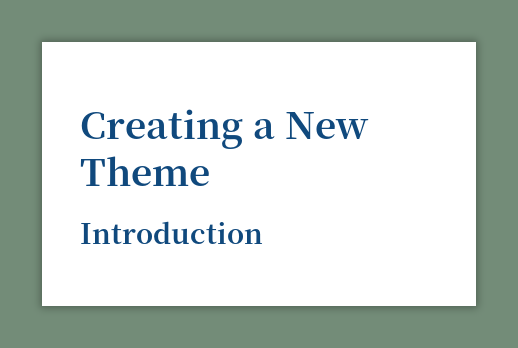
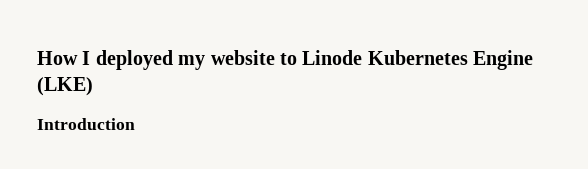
- Creating a New Theme
+ How I deployed my website to Linode Kubernetes Engine (LKE)

